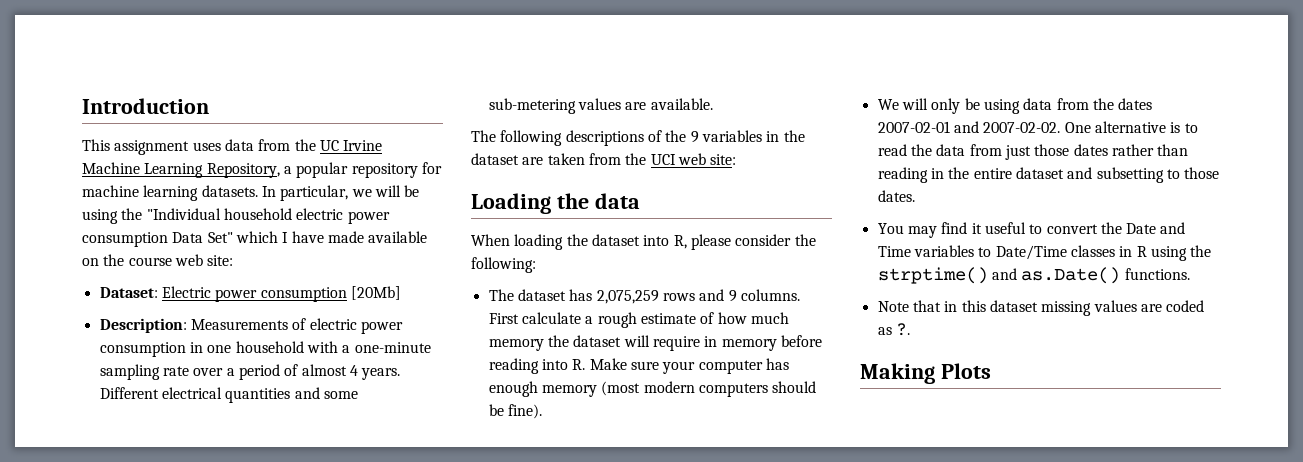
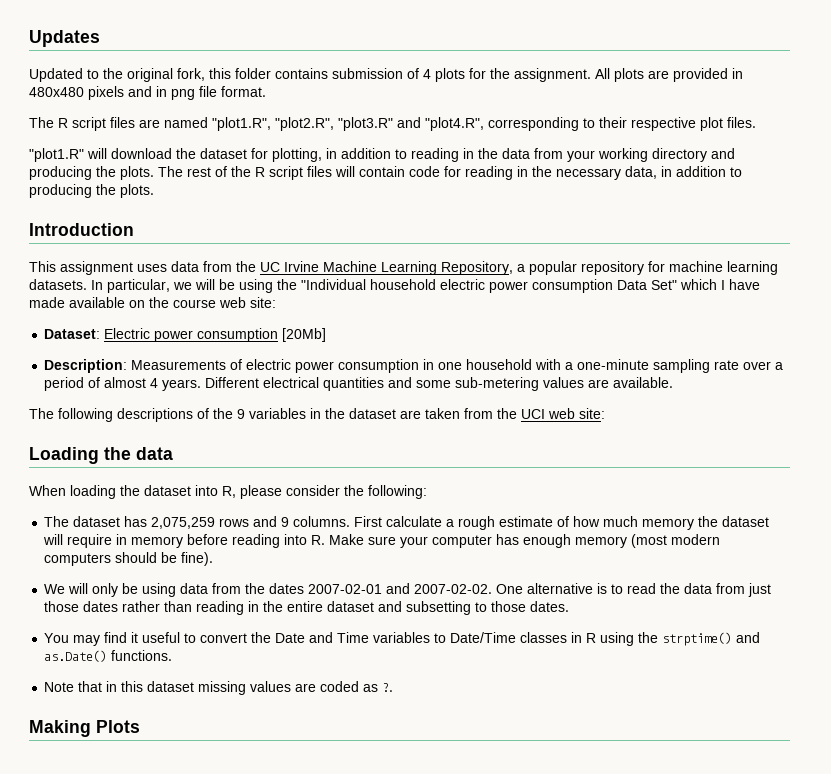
+ Updates
+ Updated to the original fork, this folder contains submission of 4 plots for the assignment. All plots are provided in 480x480 pixels and in png file format.
+ The R script files are named "plot1.R", "plot2.R", "plot3.R" and "plot4.R", corresponding to their respective plot files.
+ "plot1.R" will download the dataset for plotting, in addition to reading in the data from your working directory and producing the plots. The rest of the R script files will contain code for reading in the necessary data, in addition to producing the plots.

